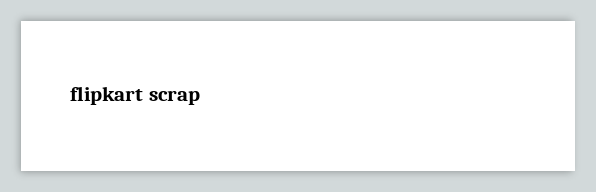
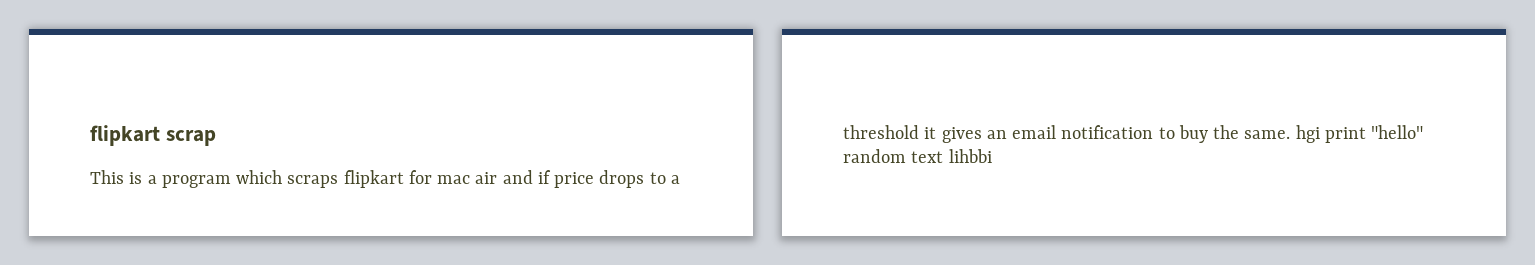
+ This is a program which scraps flipkart for mac air and if price drops to a threshold it gives an email notification to buy the same. hgi print "hello" random text lihbbi

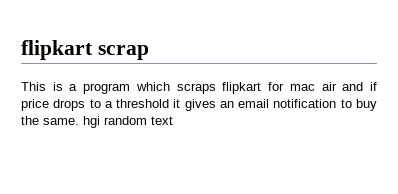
- This is a program which scraps flipkart for mac air and if price drops to a threshold it gives an email notification to buy the same. hgi print "hello" random text lihbbi
+ This is a program which scraps flipkart for mac air and if price drops to a threshold it gives an email notification to buy the same. hgi random text

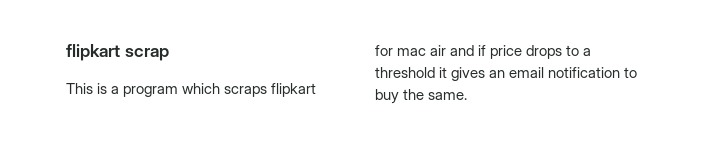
- This is a program which scraps flipkart for mac air and if price drops to a threshold it gives an email notification to buy the same. hgi random text
+ This is a program which scraps flipkart for mac air and if price drops to a threshold it gives an email notification to buy the same.

